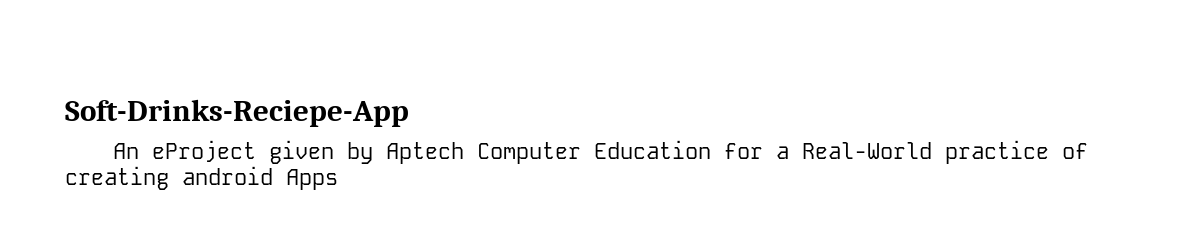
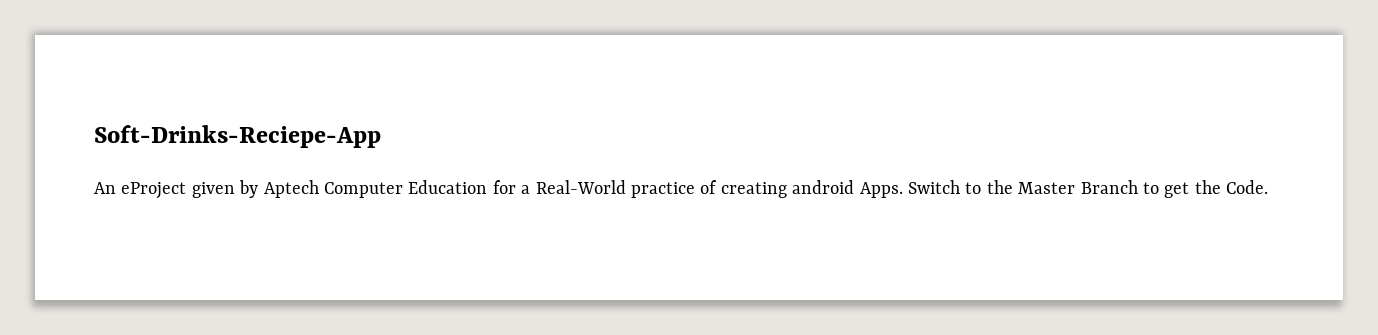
- An eProject given by Aptech Computer Education for a Real-World practice of creating android Apps
+ An eProject given by Aptech Computer Education for a Real-World practice of creating android Apps. Switch to the Master Branch to get the Code.

